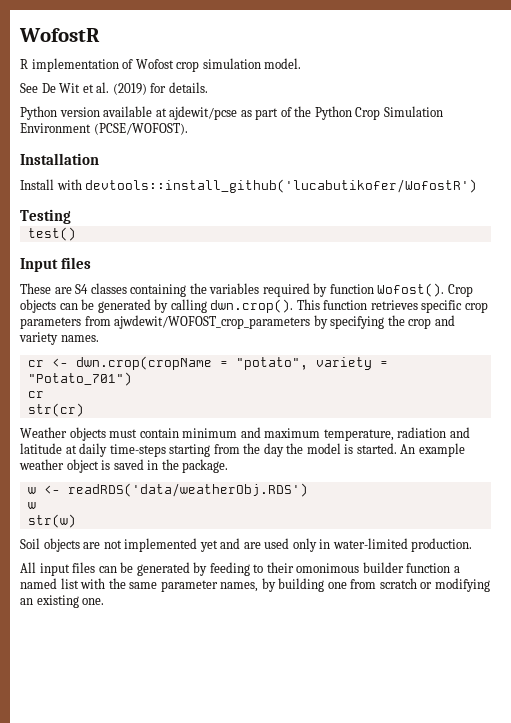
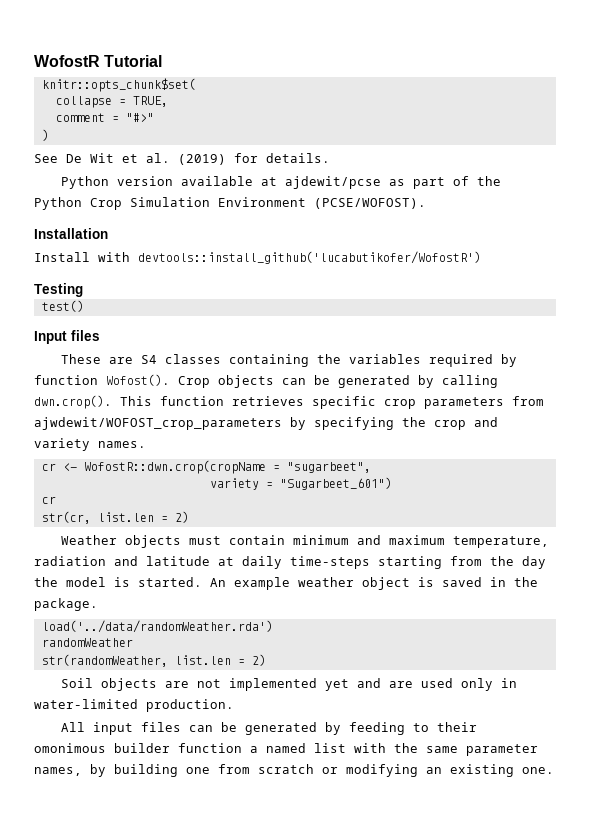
- WofostR
- R implementation of Wofost crop simulation model.
+ WofostR Tutorial
+ knitr::opts_chunk$set(
+ collapse = TRUE,
+ comment = "#>"
+ )
- cr <- dwn.crop(cropName = "potato", variety = "Potato_701")
+ cr <- WofostR::dwn.crop(cropName = "sugarbeet",
+ variety = "Sugarbeet_601")
- str(cr)
+ str(cr, list.len = 2)
- w <- readRDS('data/weatherObj.RDS')
- w
- str(w)
+ load('../data/randomWeather.rda')
+ randomWeather
+ str(randomWeather, list.len = 2)

